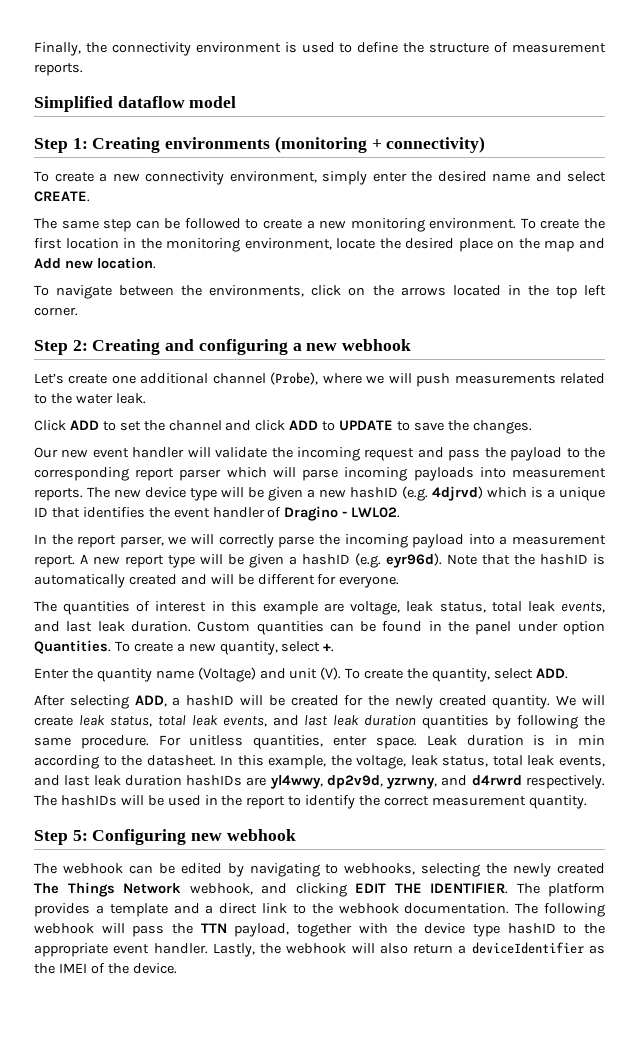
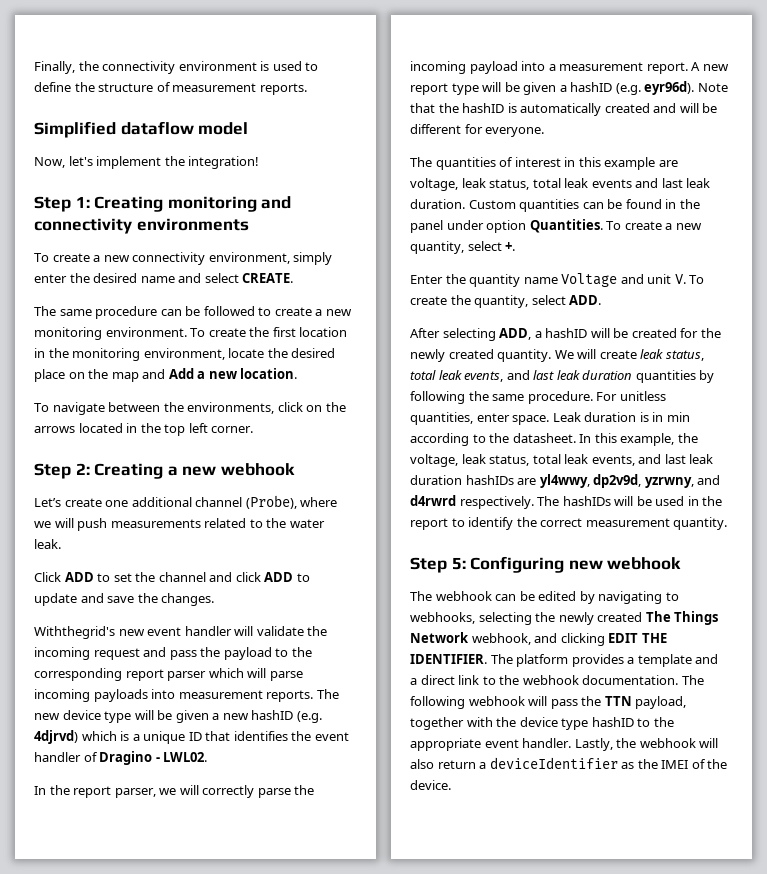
+ Now, let's implement the integration!
- Step 1: Creating environments (monitoring + connectivity)
+ Step 1: Creating monitoring and connectivity environments
- The same step can be followed to create a new monitoring environment.
+ The same procedure can be followed to create a new monitoring environment.
- To create the first location in the monitoring environment, locate the desired place on the map and Add new location.
+ To create the first location in the monitoring environment, locate the desired place on the map and Add a new location.
- Step 2: Creating and configuring a new webhook
+ Step 2: Creating a new webhook
- Click ADD to set the channel and click ADD to UPDATE to save the changes.
+ Click ADD to set the channel and click ADD to update and save the changes.
- Our new event handler will validate the incoming request and pass the payload to the corresponding report parser which will parse incoming payloads into measurement reports.
+ Withthegrid's new event handler will validate the incoming request and pass the payload to the corresponding report parser which will parse incoming payloads into measurement reports.
- The quantities of interest in this example are voltage, leak status, total leak events, and last leak duration.
+ The quantities of interest in this example are voltage, leak status, total leak events and last leak duration.
- Enter the quantity name (Voltage) and unit (V). To create the quantity, select ADD.
+ Enter the quantity name Voltage and unit V. To create the quantity, select ADD.

